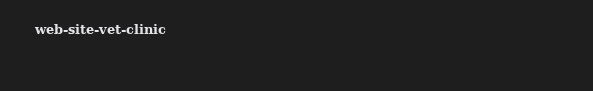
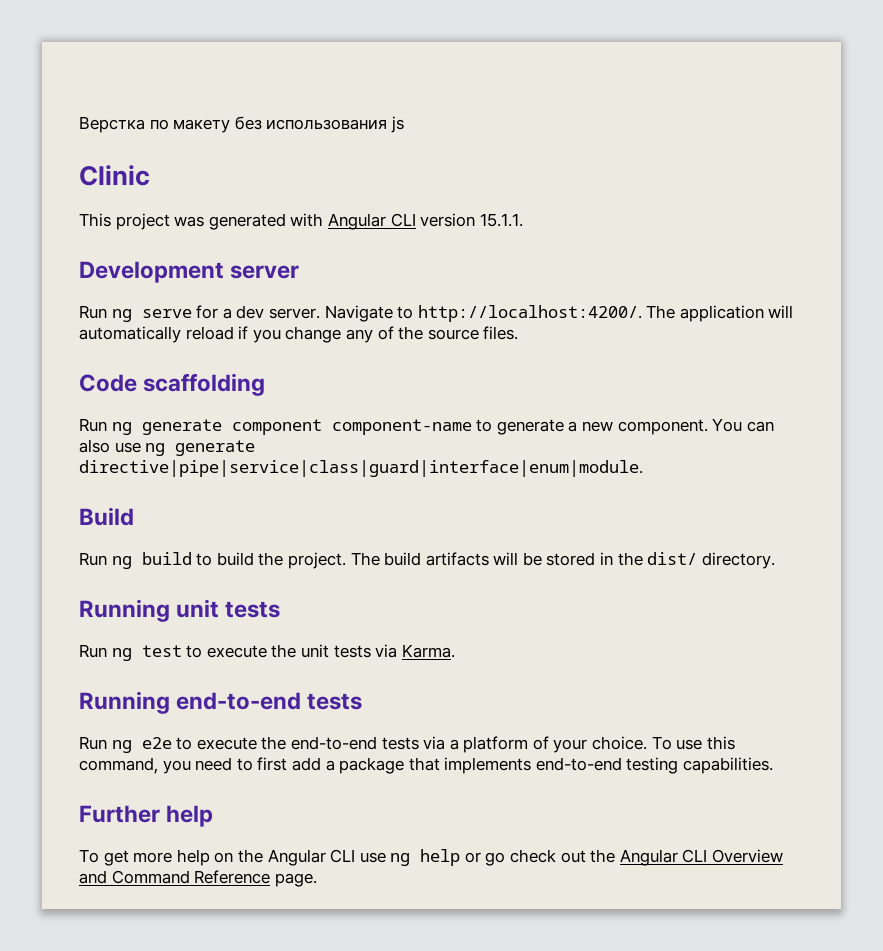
- web-site-vet-clinic
+ Верстка по макету без использования js
+ Clinic
+ This project was generated with Angular CLI version 15.1.1.
+ Development server
+ Run ng serve for a dev server. Navigate to http://localhost:4200/. The application will automatically reload if you change any of the source files.
+ Code scaffolding
+ Run ng generate component component-name to generate a new component. You can also use ng generate directive|pipe|service|class|guard|interface|enum|module.
+ Build
+ Run ng build to build the project. The build artifacts will be stored in the dist/ directory.
+ Running unit tests
+ Run ng test to execute the unit tests via Karma.
+ Running end-to-end tests
+ Run ng e2e to execute the end-to-end tests via a platform of your choice. To use this command, you need to first add a package that implements end-to-end testing capabilities.
+ Further help
+ To get more help on the Angular CLI use ng help or go check out the Angular CLI Overview and Command Reference page.

